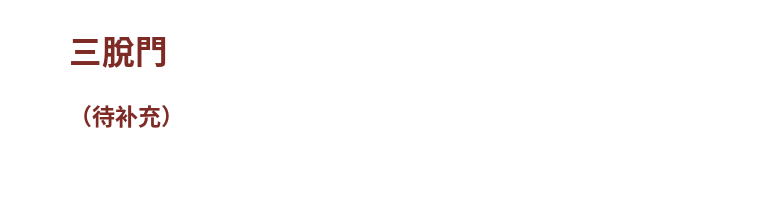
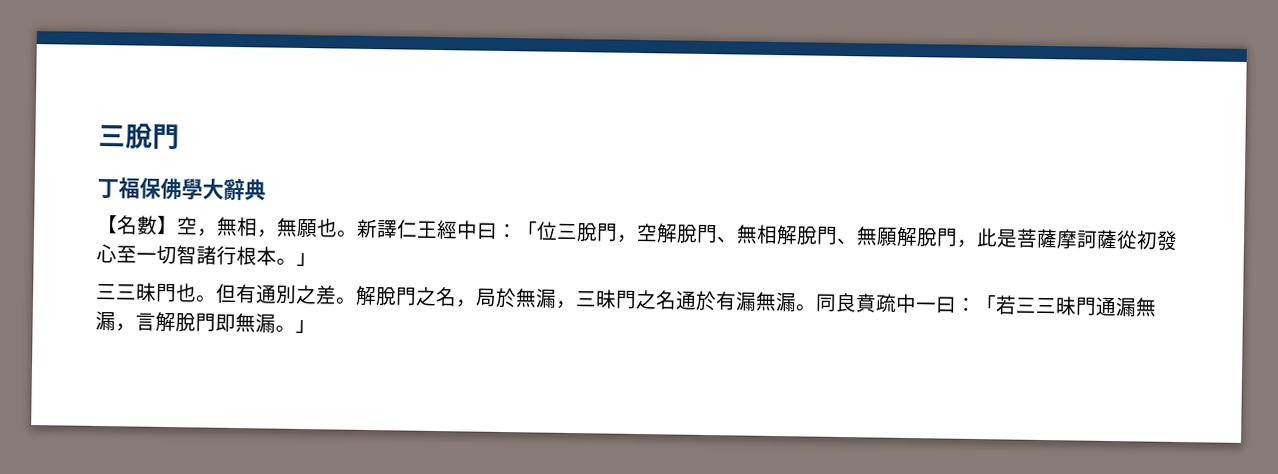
- （待补充）
+ 丁福保佛學大辭典
+ 【名數】空，無相，無願也。新譯仁王經中曰：「位三脫門，空解脫門、無相解脫門、無願解脫門，此是菩薩摩訶薩從初發心至一切智諸行根本。」
+ 三三昧門也。但有通別之差。解脫門之名，局於無漏，三昧門之名通於有漏無漏。同良賁疏中一曰：「若三三昧門通漏無漏，言解脫門即無漏。」

